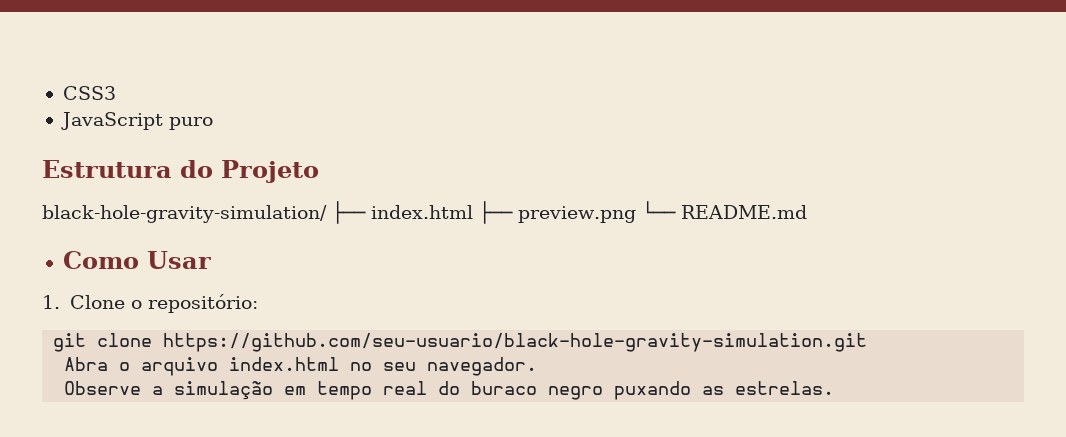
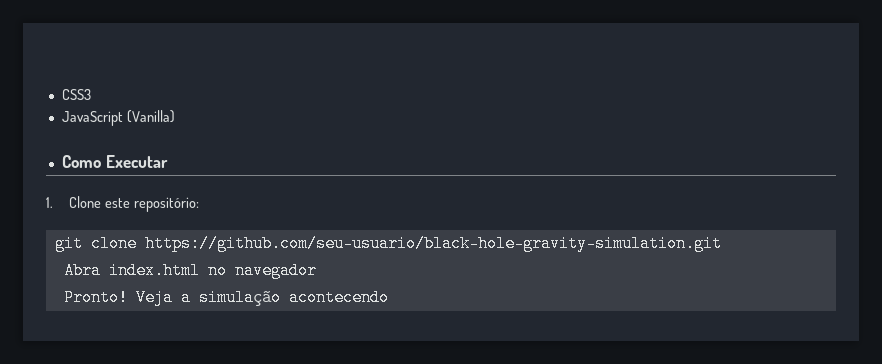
- JavaScript puro
- Estrutura do Projeto
- black-hole-gravity-simulation/ ├── index.html ├── preview.png └── README.md
+ JavaScript (Vanilla)
- Como Usar
+ Como Executar
- 1. Clone o repositório:
+ 1. Clone este repositório:
- Abra o arquivo index.html no seu navegador.
- Observe a simulação em tempo real do buraco negro puxando as estrelas.
+ Abra index.html no navegador
+ Pronto! Veja a simulação acontecendo

